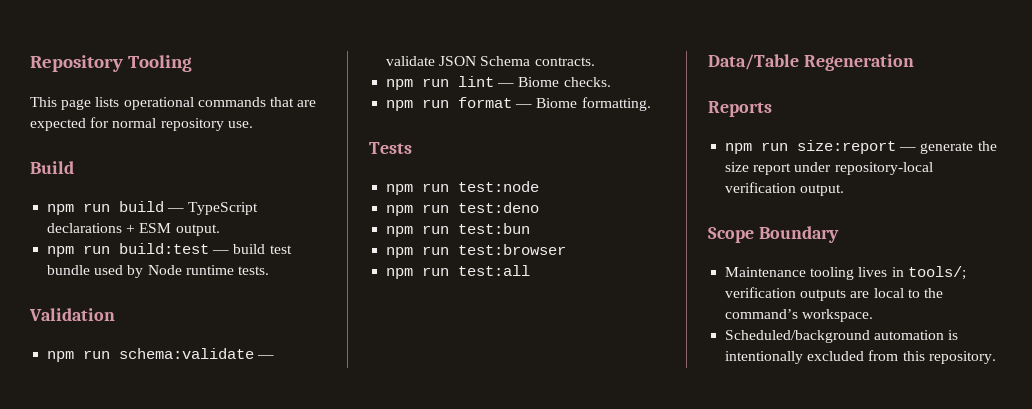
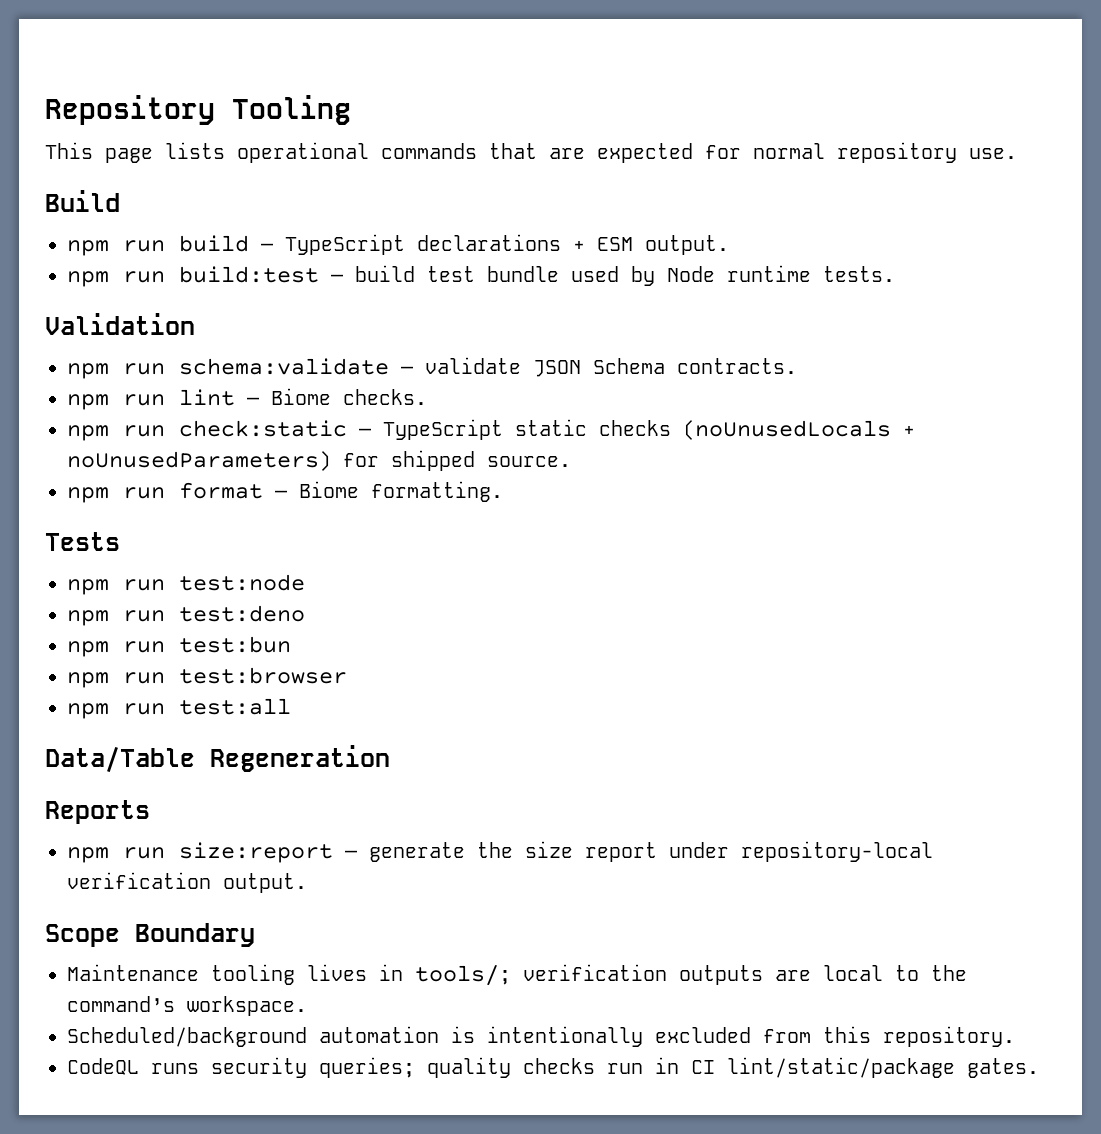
+ npm run check:static — TypeScript static checks (noUnusedLocals + noUnusedParameters) for shipped source.
+ CodeQL runs security queries; quality checks run in CI lint/static/package gates.

